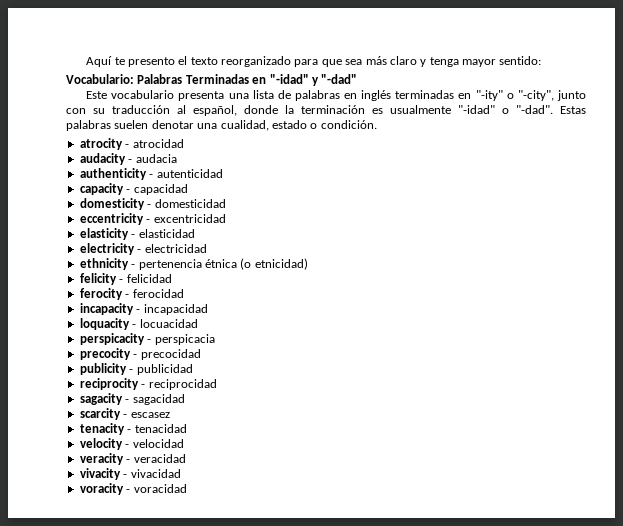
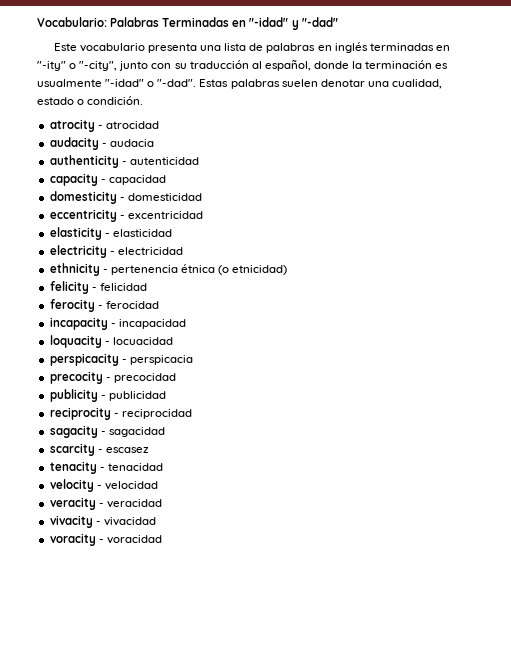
- Aquí te presento el texto reorganizado para que sea más claro y tenga mayor sentido:

